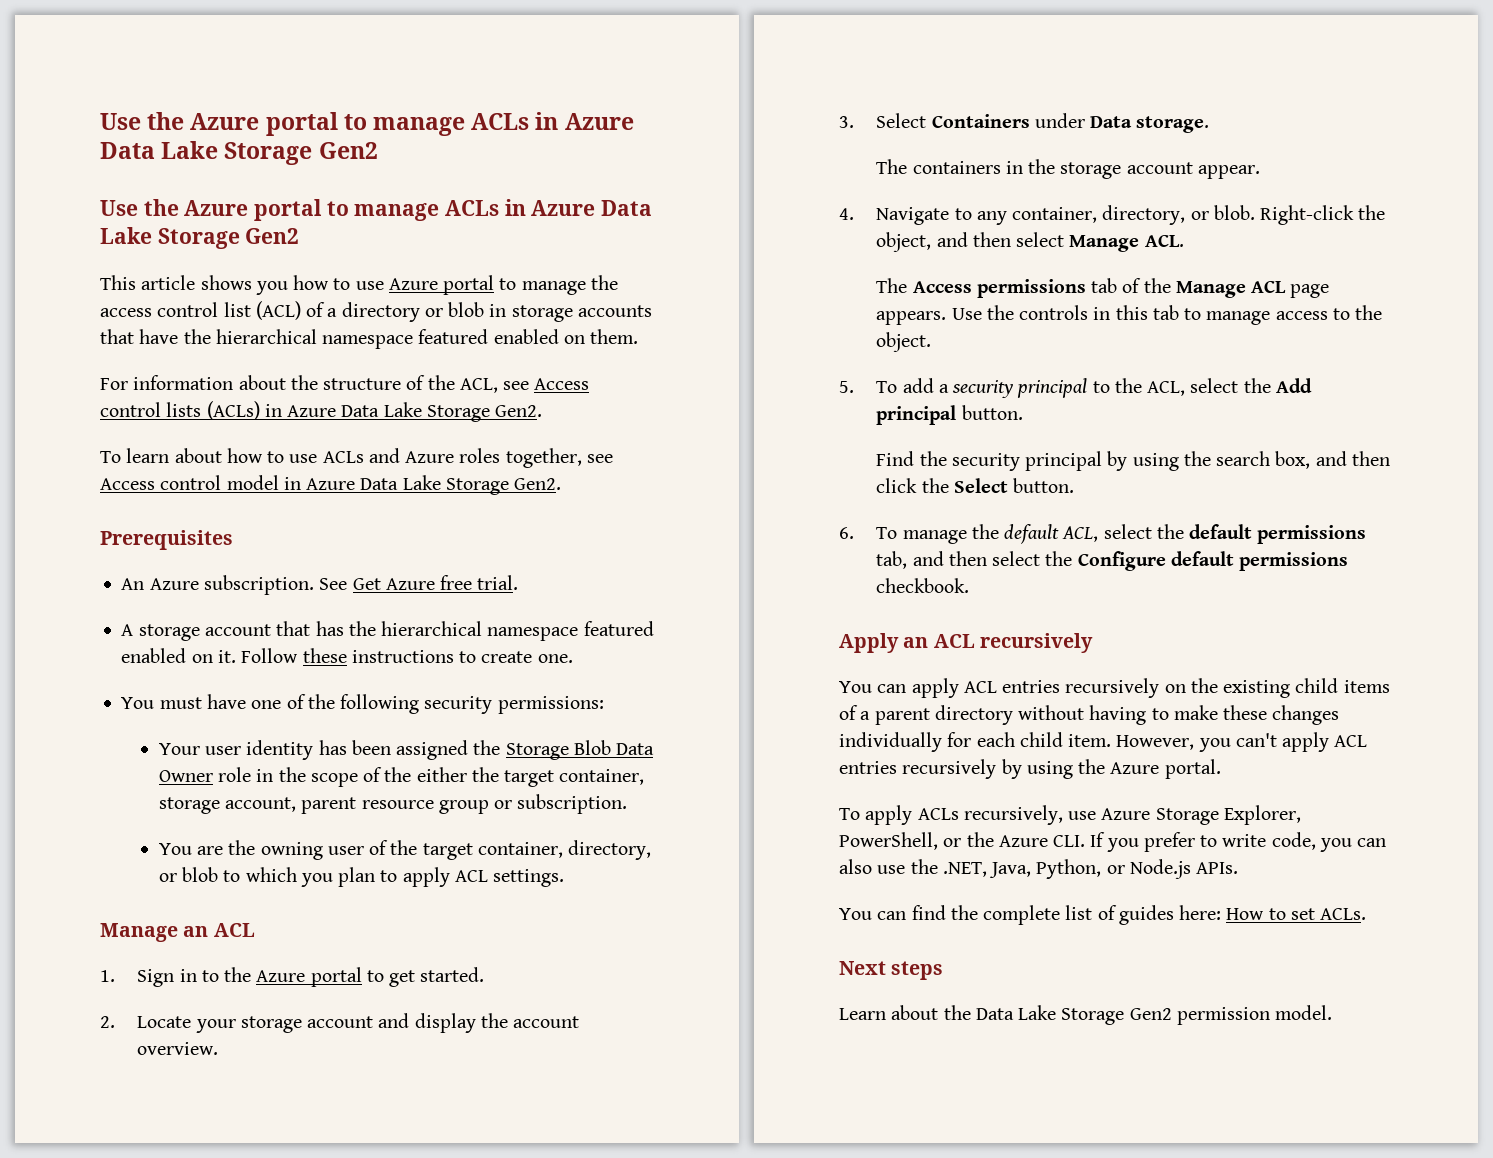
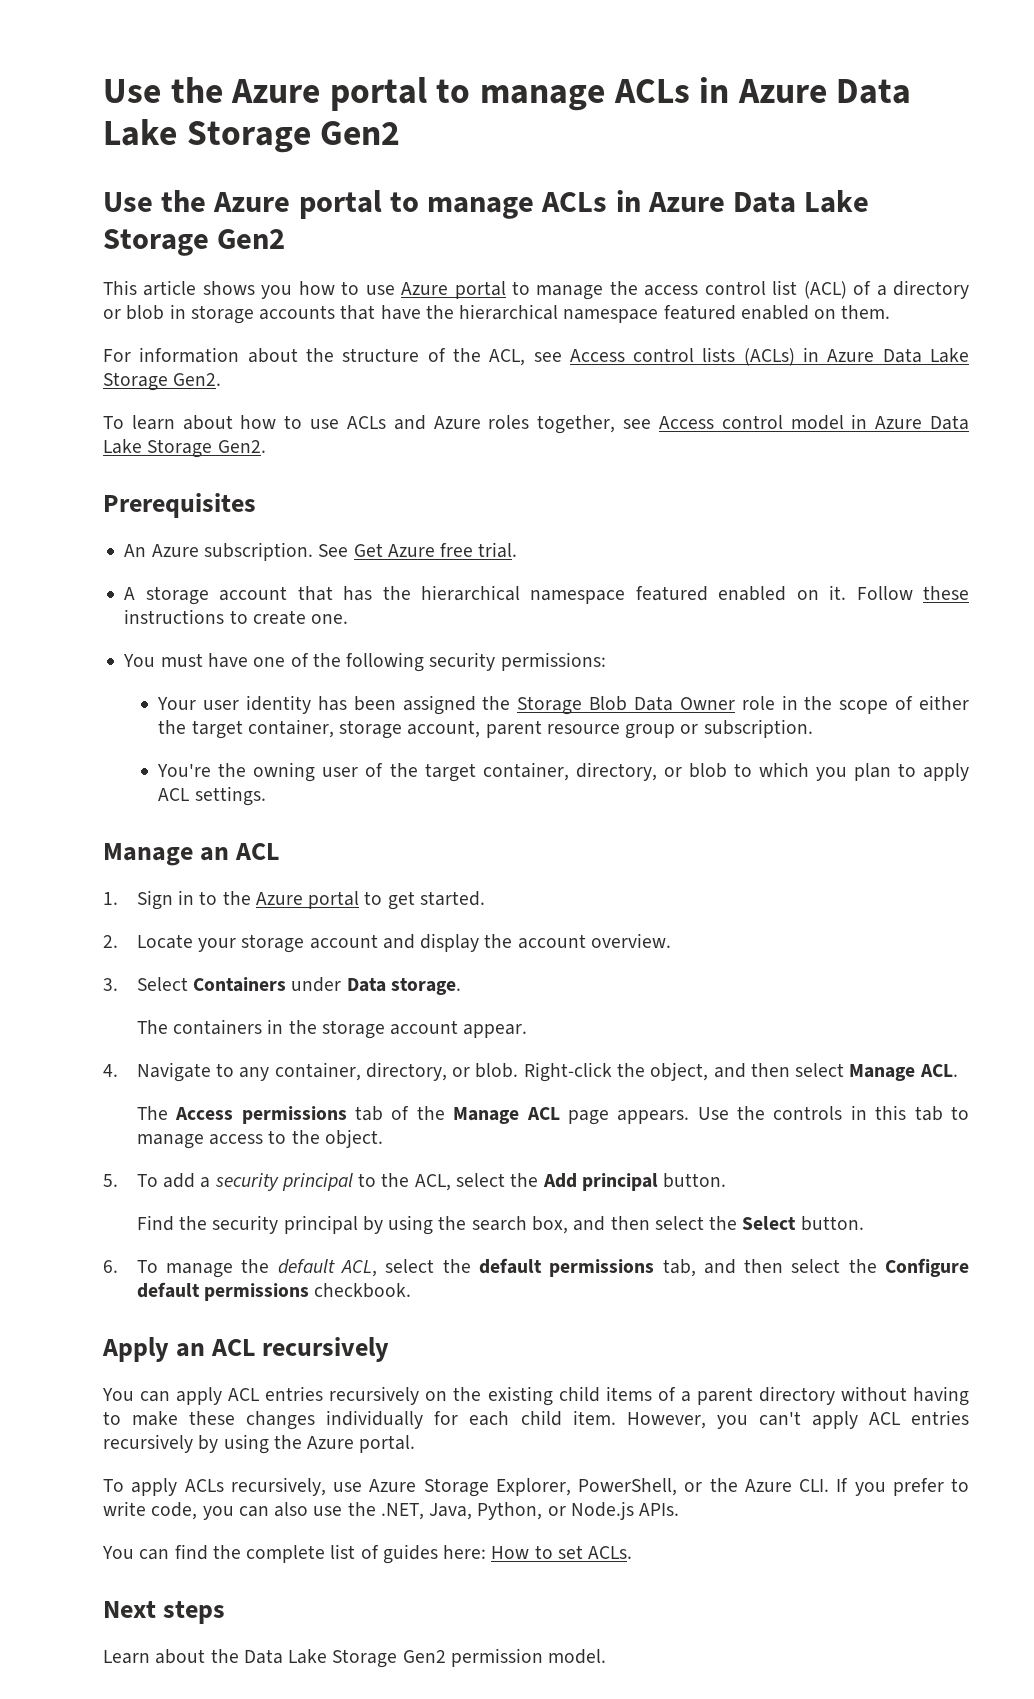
- Your user identity has been assigned the Storage Blob Data Owner role in the scope of the either the target container, storage account, parent resource group or subscription.
+ Your user identity has been assigned the Storage Blob Data Owner role in the scope of either the target container, storage account, parent resource group or subscription.
- You are the owning user of the target container, directory, or blob to which you plan to apply ACL settings.
+ You're the owning user of the target container, directory, or blob to which you plan to apply ACL settings.
- Find the security principal by using the search box, and then click the Select button.
+ Find the security principal by using the search box, and then select the Select button.

